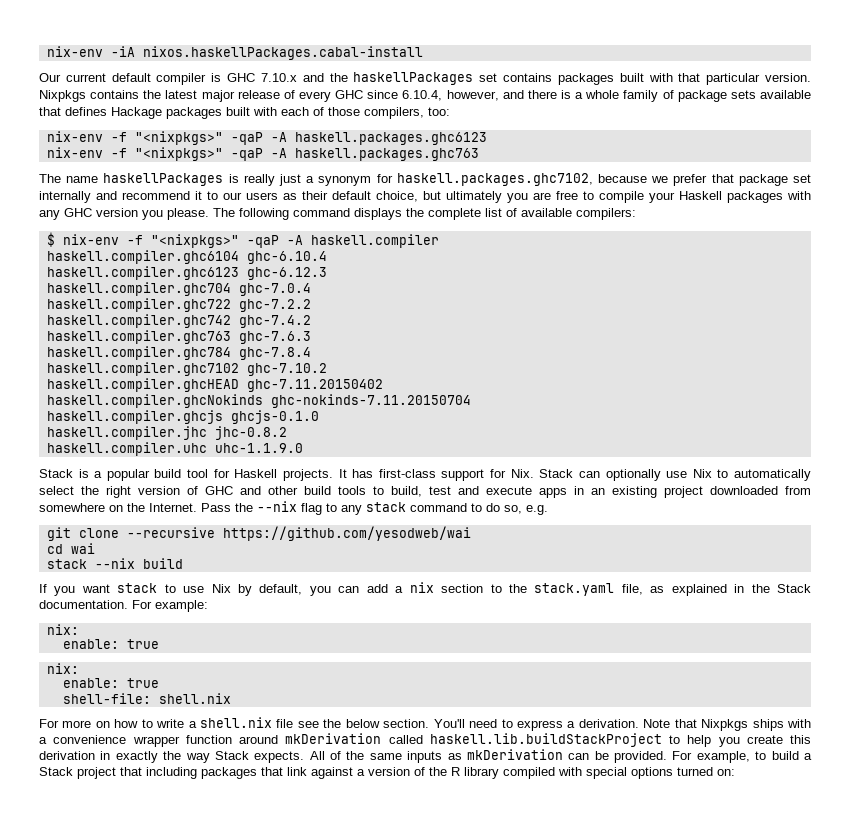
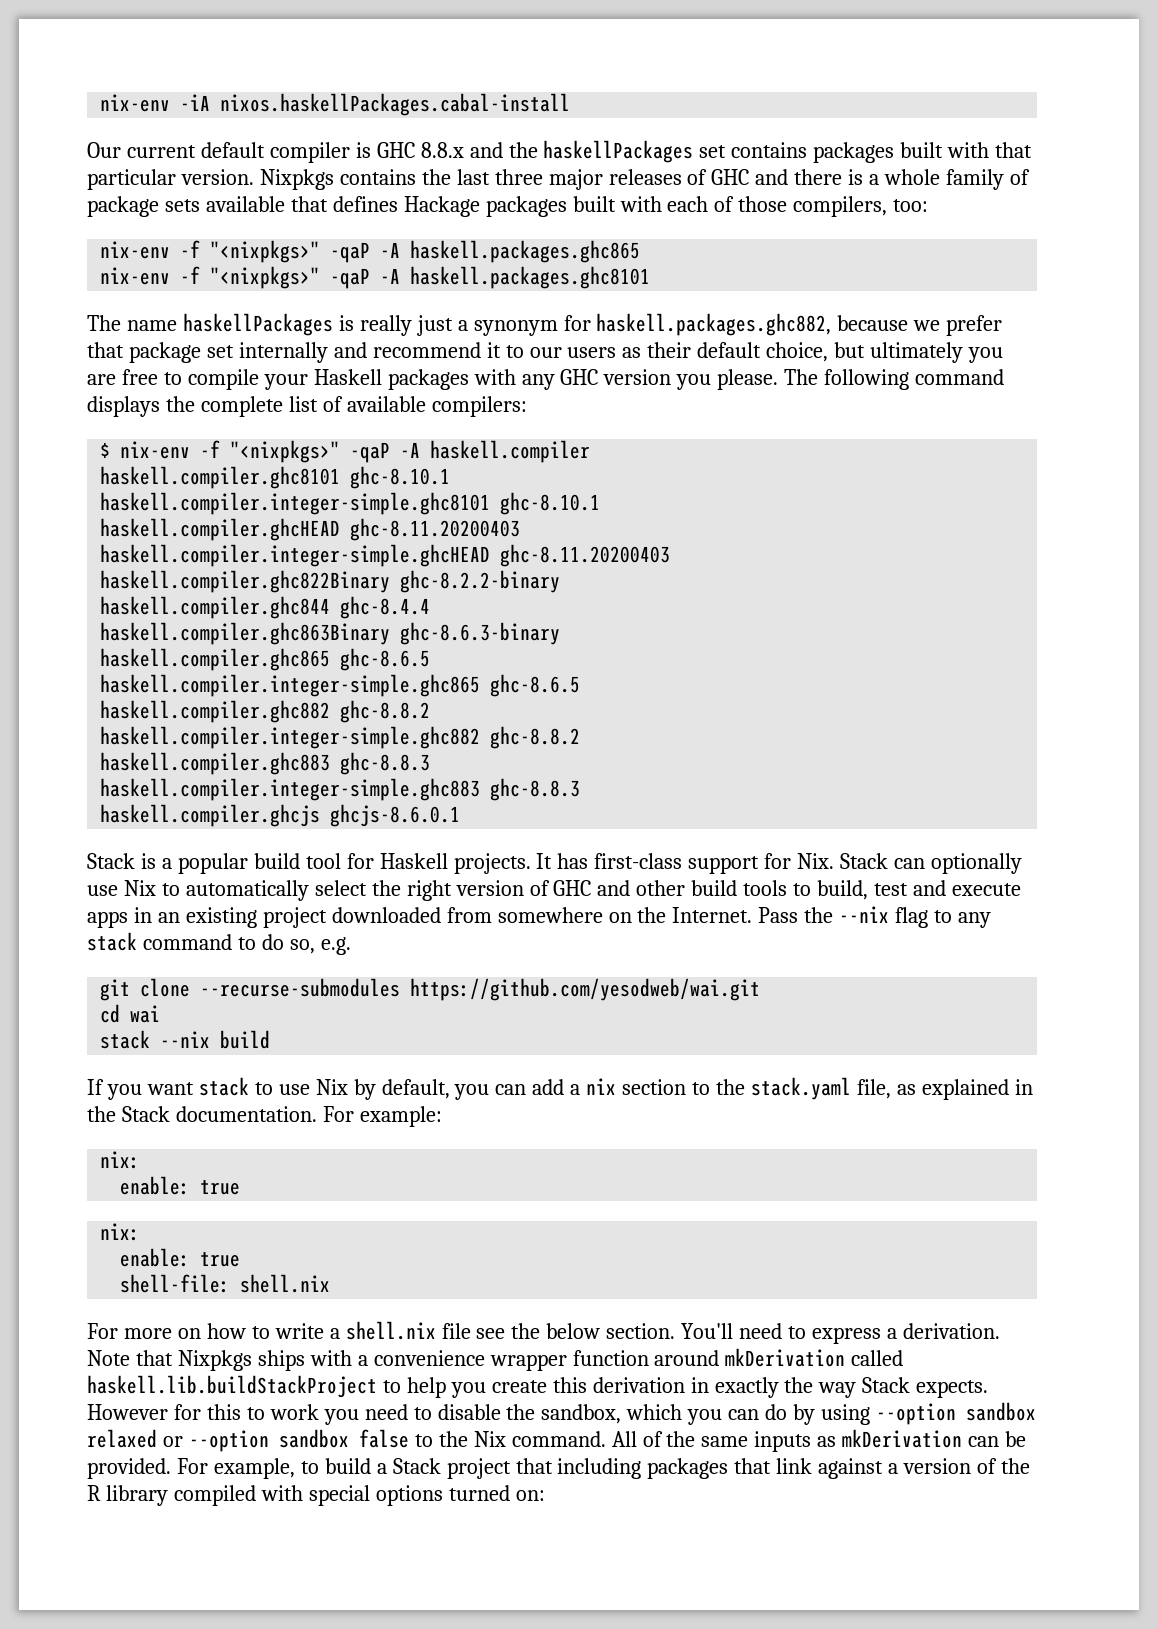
- Our current default compiler is GHC 7.10.x and the haskellPackages set contains packages built with that particular version.
+ Our current default compiler is GHC 8.8.x and the haskellPackages set contains packages built with that particular version.
- Nixpkgs contains the latest major release of every GHC since 6.10.4, however, and there is a whole family of package sets available that defines Hackage packages built with each of those compilers, too:
+ Nixpkgs contains the last three major releases of GHC and there is a whole family of package sets available that defines Hackage packages built with each of those compilers, too:
- nix-env -f "<nixpkgs>" -qaP -A haskell.packages.ghc6123
- nix-env -f "<nixpkgs>" -qaP -A haskell.packages.ghc763
+ nix-env -f "<nixpkgs>" -qaP -A haskell.packages.ghc865
+ nix-env -f "<nixpkgs>" -qaP -A haskell.packages.ghc8101
- The name haskellPackages is really just a synonym for haskell.packages.ghc7102, because we prefer that package set internally and recommend it to our users as their default choice, but ultimately you are free to compile your Haskell packages with any GHC version you please.
+ The name haskellPackages is really just a synonym for haskell.packages.ghc882, because we prefer that package set internally and recommend it to our users as their default choice, but ultimately you are free to compile your Haskell packages with any GHC version you please.
- haskell.compiler.ghc6104 ghc-6.10.4
- haskell.compiler.ghc6123 ghc-6.12.3
- haskell.compiler.ghc704 ghc-7.0.4
- haskell.compiler.ghc722 ghc-7.2.2
- haskell.compiler.ghc742 ghc-7.4.2
- haskell.compiler.ghc763 ghc-7.6.3
- haskell.compiler.ghc784 ghc-7.8.4
- haskell.compiler.ghc7102 ghc-7.10.2
- haskell.compiler.ghcHEAD ghc-7.11.20150402
- haskell.compiler.ghcNokinds ghc-nokinds-7.11.20150704
- haskell.compiler.ghcjs ghcjs-0.1.0
- haskell.compiler.jhc jhc-0.8.2
- haskell.compiler.uhc uhc-1.1.9.0
+ haskell.compiler.ghc8101 ghc-8.10.1
+ haskell.compiler.integer-simple.ghc8101 ghc-8.10.1
+ haskell.compiler.ghcHEAD ghc-8.11.20200403
+ haskell.compiler.integer-simple.ghcHEAD ghc-8.11.20200403
+ haskell.compiler.ghc822Binary ghc-8.2.2-binary
+ haskell.compiler.ghc844 ghc-8.4.4
+ haskell.compiler.ghc863Binary ghc-8.6.3-binary
+ haskell.compiler.ghc865 ghc-8.6.5
+ haskell.compiler.integer-simple.ghc865 ghc-8.6.5
+ haskell.compiler.ghc882 ghc-8.8.2
+ haskell.compiler.integer-simple.ghc882 ghc-8.8.2
+ haskell.compiler.ghc883 ghc-8.8.3
+ haskell.compiler.integer-simple.ghc883 ghc-8.8.3
+ haskell.compiler.ghcjs ghcjs-8.6.0.1
- git clone --recursive https://github.com/yesodweb/wai
+ git clone --recurse-submodules https://github.com/yesodweb/wai.git
+ However for this to work you need to disable the sandbox, which you can do by using --option sandbox relaxed or --option sandbox false to the Nix command.

